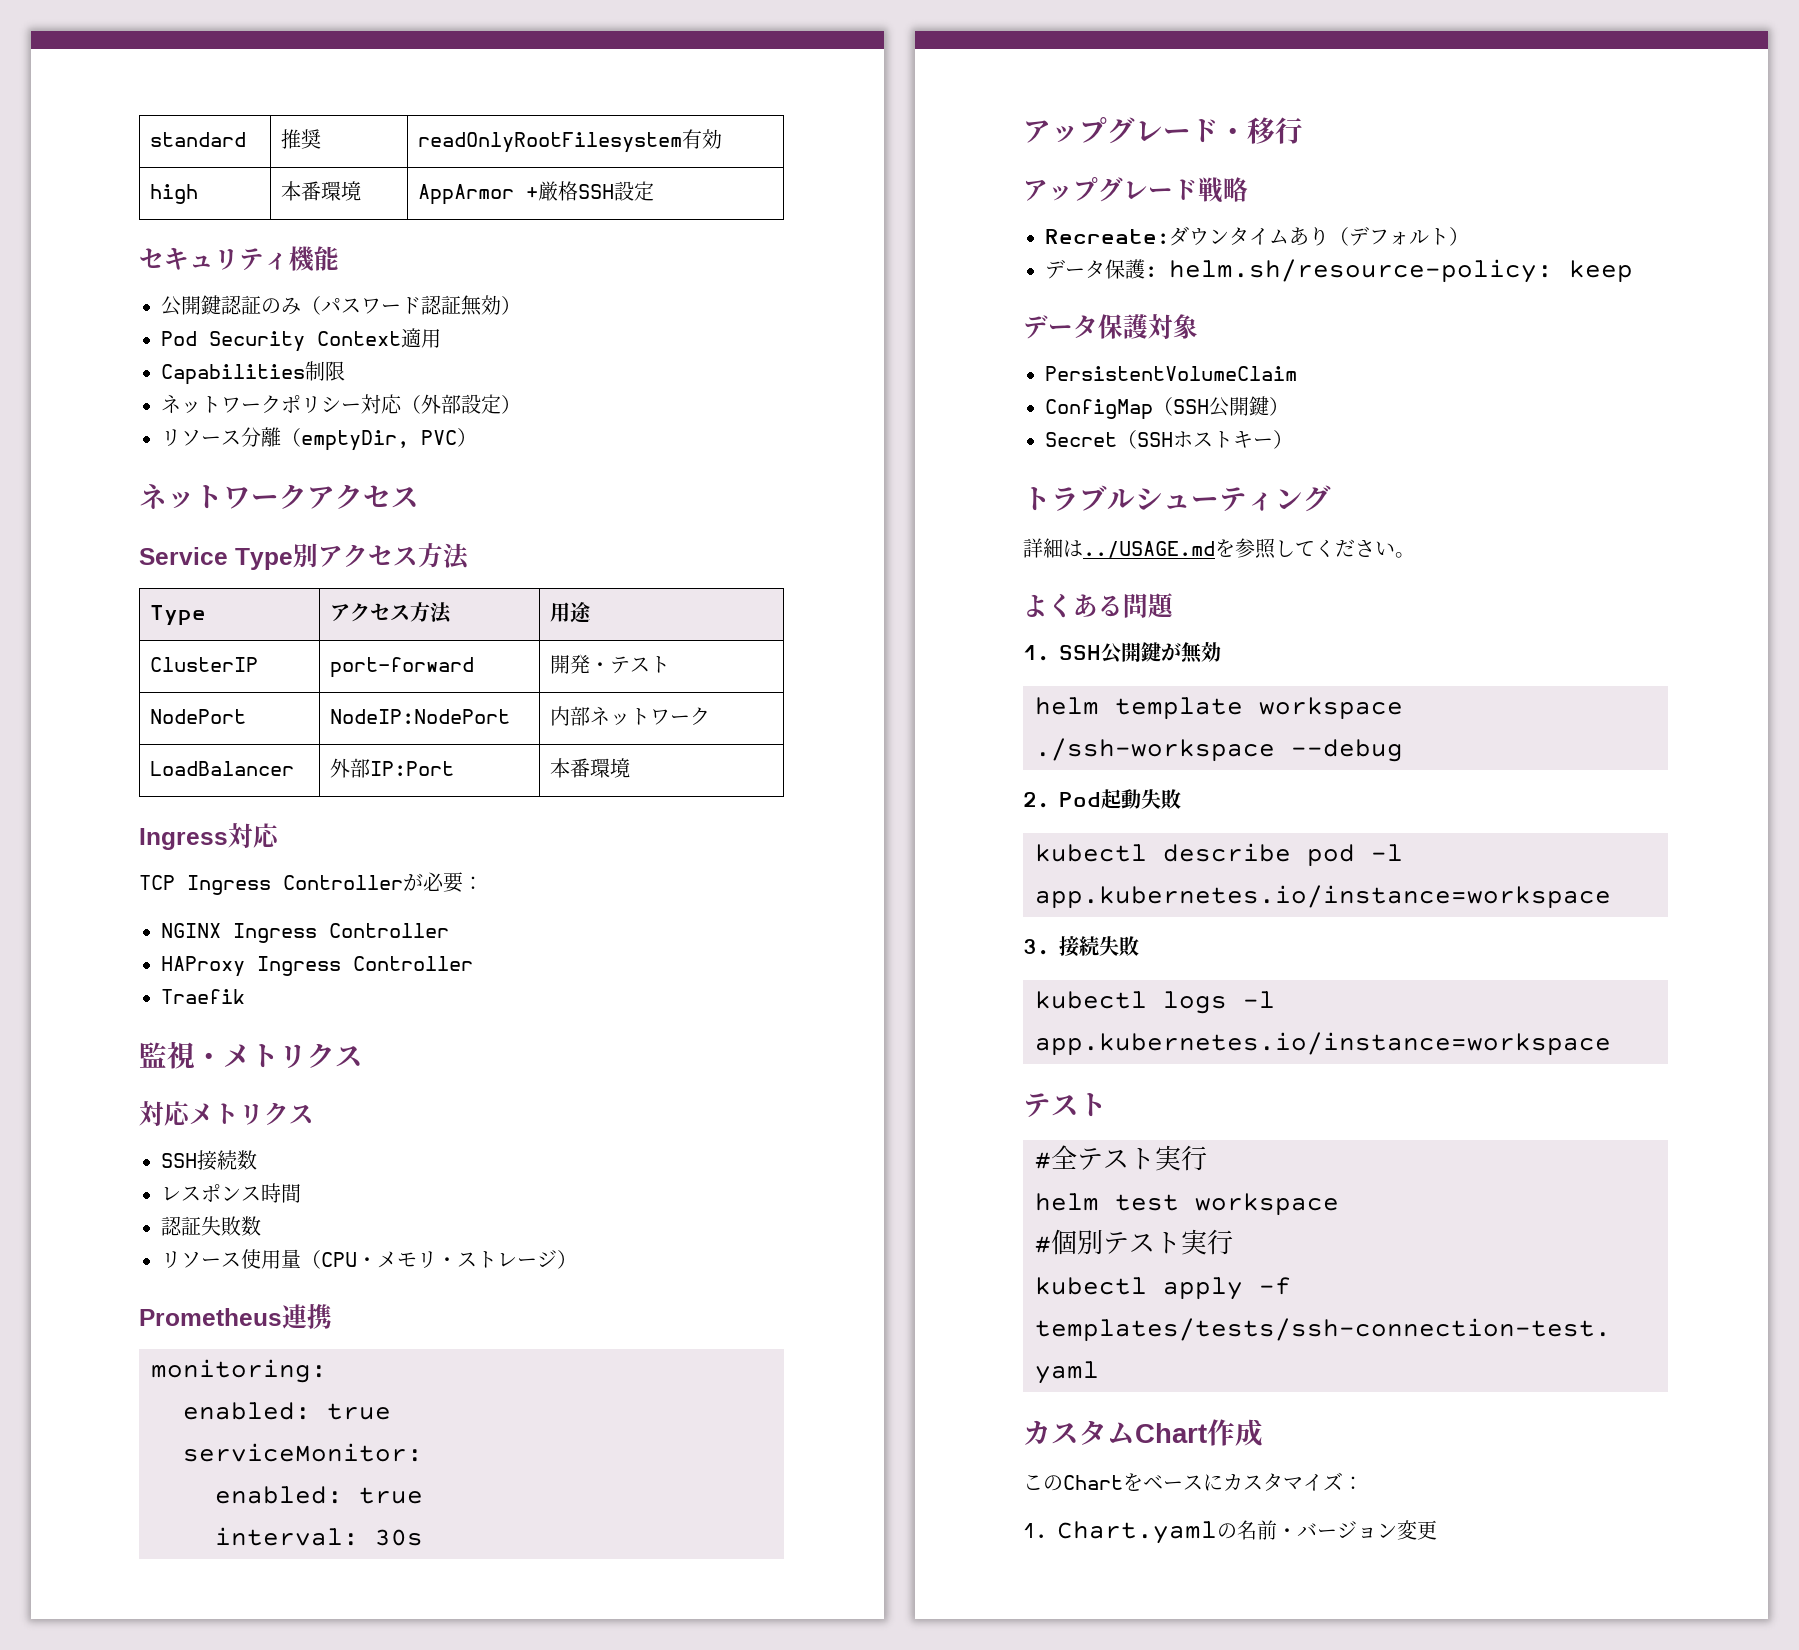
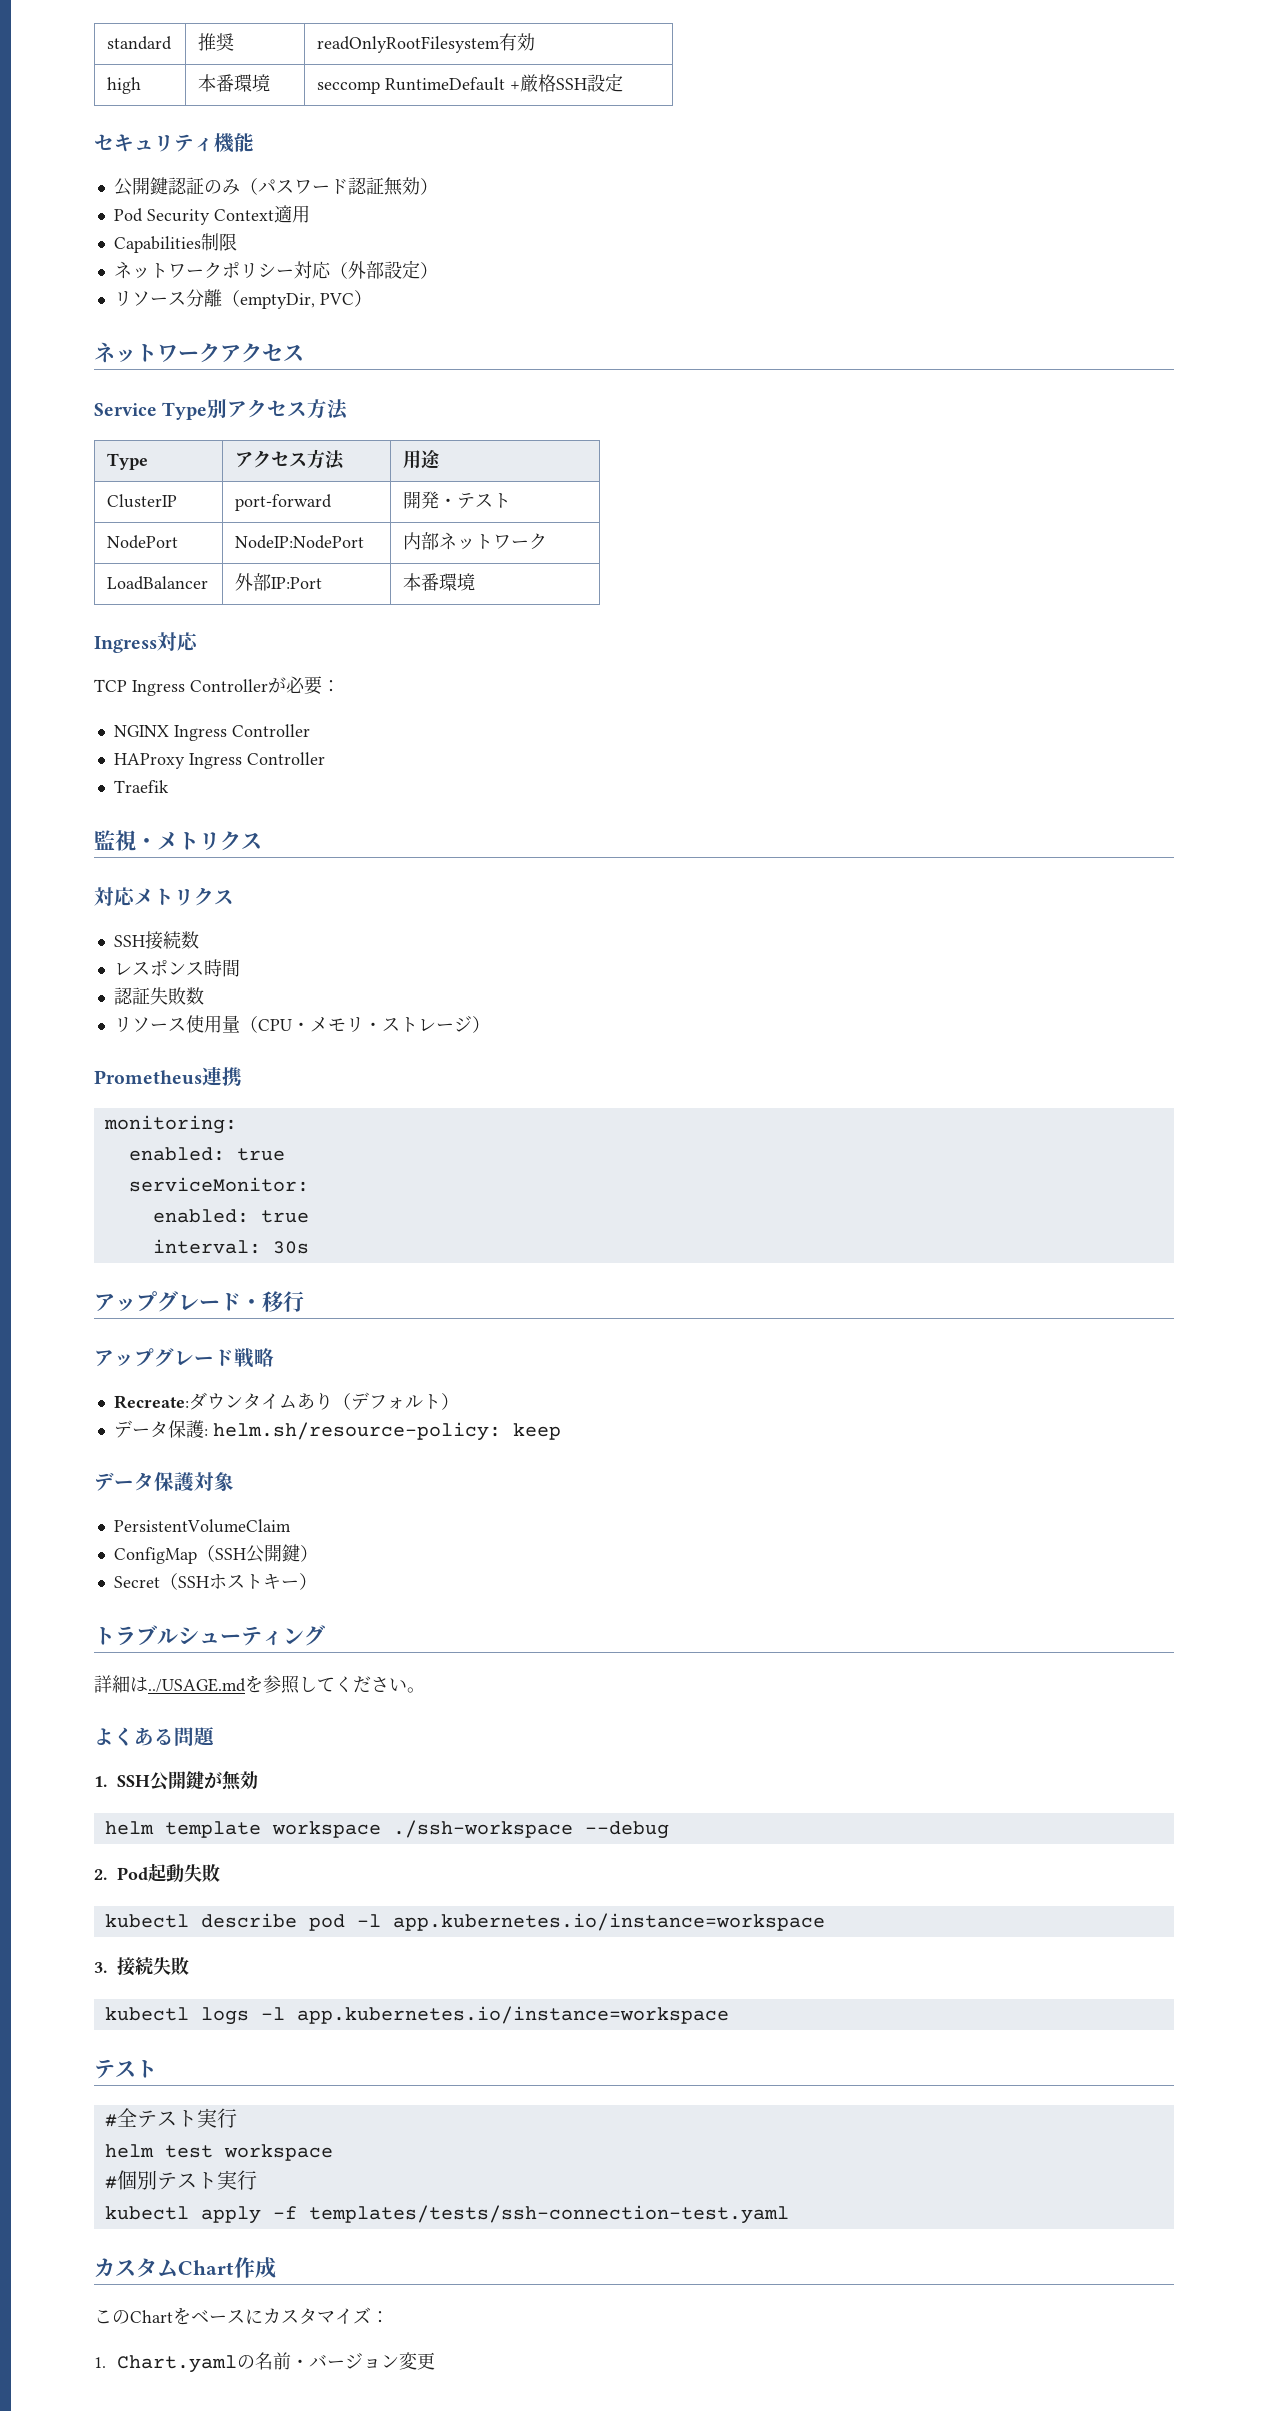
- high | 本番環境 | AppArmor +厳格SSH設定
+ high | 本番環境 | seccomp RuntimeDefault +厳格SSH設定

